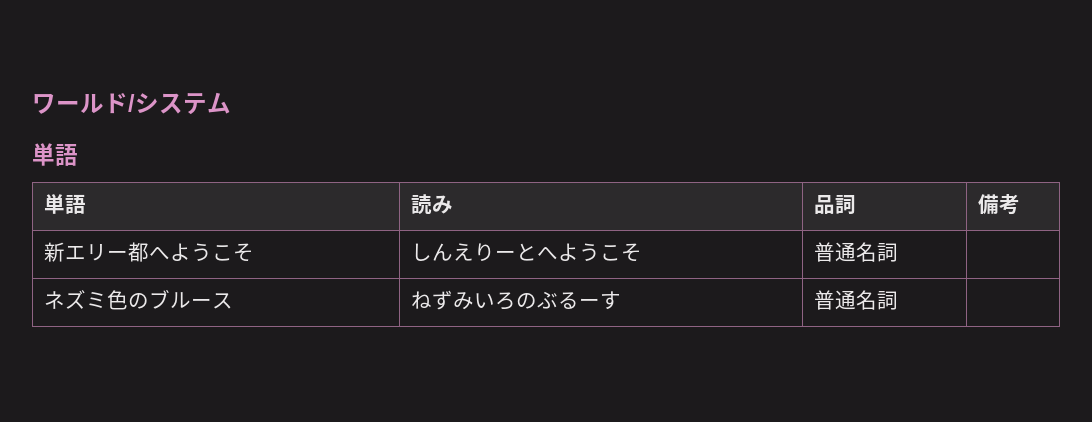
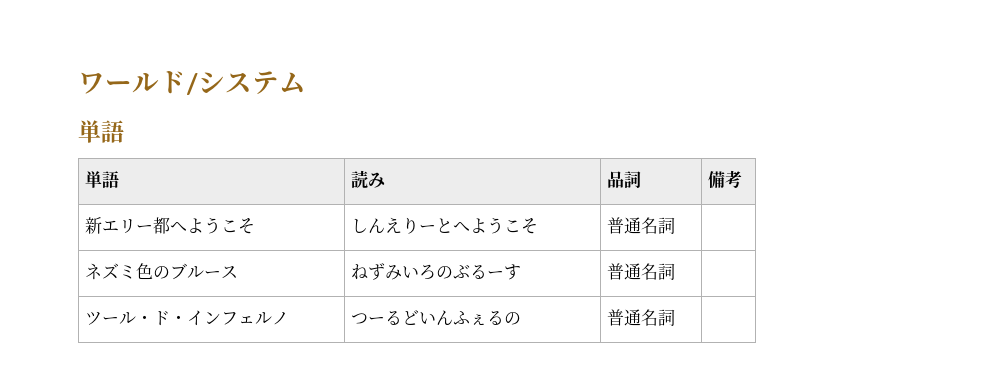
+ ツール・ド・インフェルノ | つーるどいんふぇるの | 普通名詞 |

